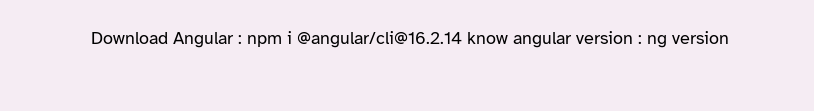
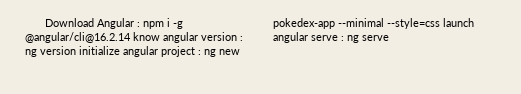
- Download Angular : npm i @angular/cli@16.2.14 know angular version : ng version
+ Download Angular : npm i -g @angular/cli@16.2.14 know angular version : ng version initialize angular project : ng new pokedex-app --minimal --style=css launch angular serve : ng serve

